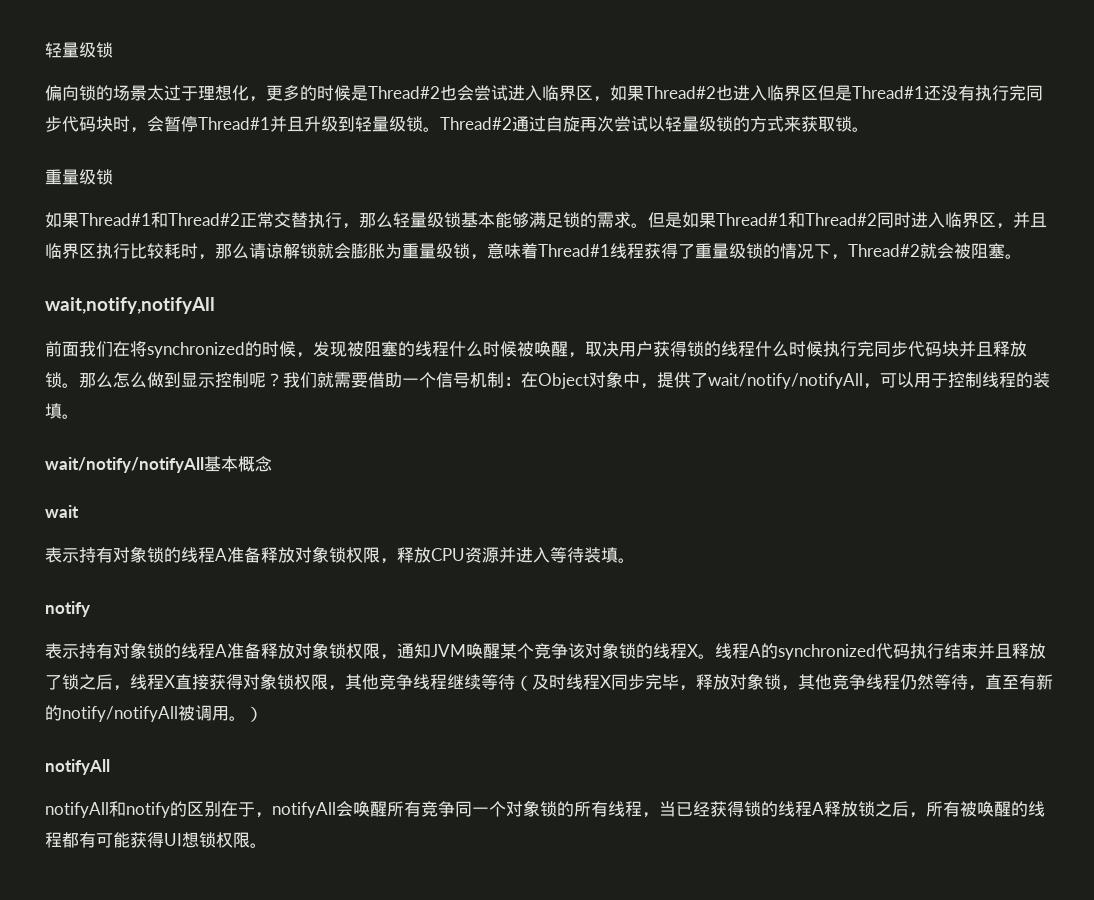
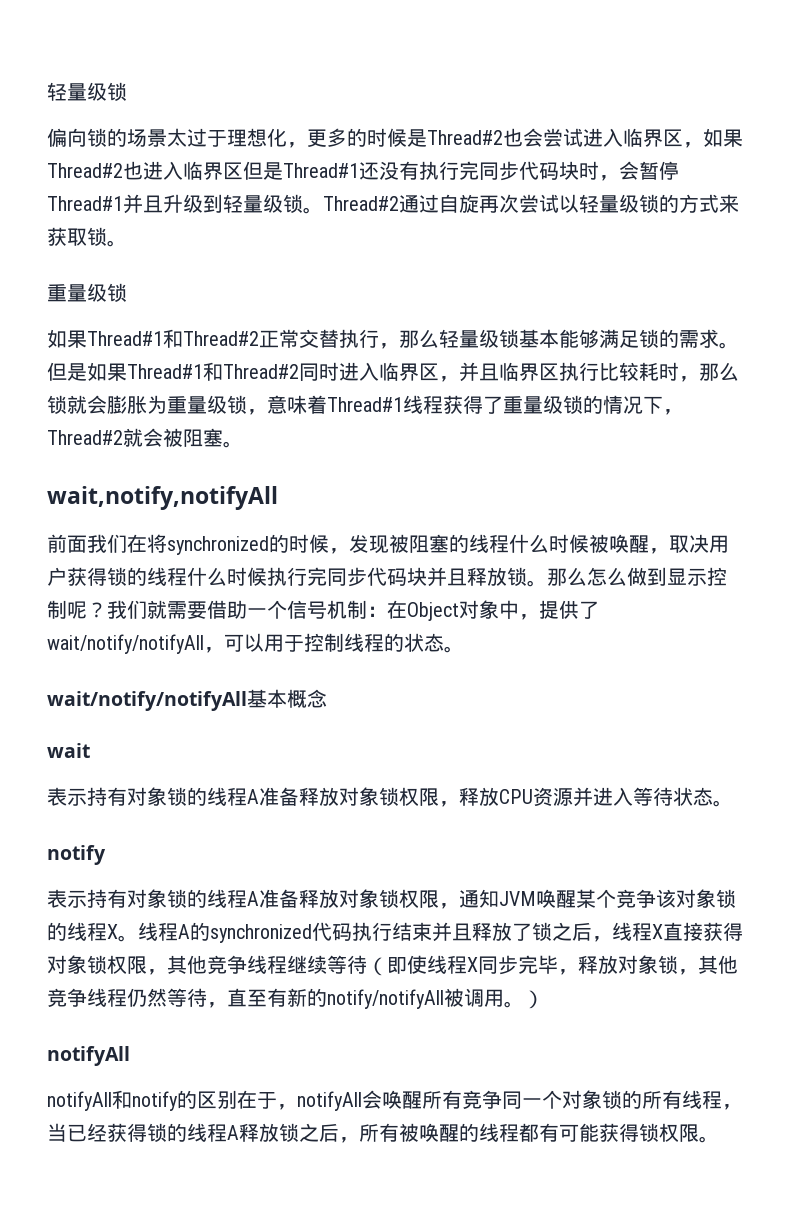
- 但是如果Thread#1和Thread#2同时进入临界区，并且临界区执行比较耗时，那么请谅解锁就会膨胀为重量级锁，意味着Thread#1线程获得了重量级锁的情况下，Thread#2就会被阻塞。
+ 但是如果Thread#1和Thread#2同时进入临界区，并且临界区执行比较耗时，那么锁就会膨胀为重量级锁，意味着Thread#1线程获得了重量级锁的情况下，Thread#2就会被阻塞。
- 我们就需要借助一个信号机制：在Object对象中，提供了wait/notify/notifyAll，可以用于控制线程的装填。
+ 我们就需要借助一个信号机制：在Object对象中，提供了wait/notify/notifyAll，可以用于控制线程的状态。
- 表示持有对象锁的线程A准备释放对象锁权限，释放CPU资源并进入等待装填。
+ 表示持有对象锁的线程A准备释放对象锁权限，释放CPU资源并进入等待状态。
- 线程A的synchronized代码执行结束并且释放了锁之后，线程X直接获得对象锁权限，其他竞争线程继续等待（及时线程X同步完毕，释放对象锁，其他竞争线程仍然等待，直至有新的notify/notifyAll被调用。）
+ 线程A的synchronized代码执行结束并且释放了锁之后，线程X直接获得对象锁权限，其他竞争线程继续等待（即使线程X同步完毕，释放对象锁，其他竞争线程仍然等待，直至有新的notify/notifyAll被调用。）
- notifyAll和notify的区别在于，notifyAll会唤醒所有竞争同一个对象锁的所有线程，当已经获得锁的线程A释放锁之后，所有被唤醒的线程都有可能获得UI想锁权限。
+ notifyAll和notify的区别在于，notifyAll会唤醒所有竞争同一个对象锁的所有线程，当已经获得锁的线程A释放锁之后，所有被唤醒的线程都有可能获得锁权限。

